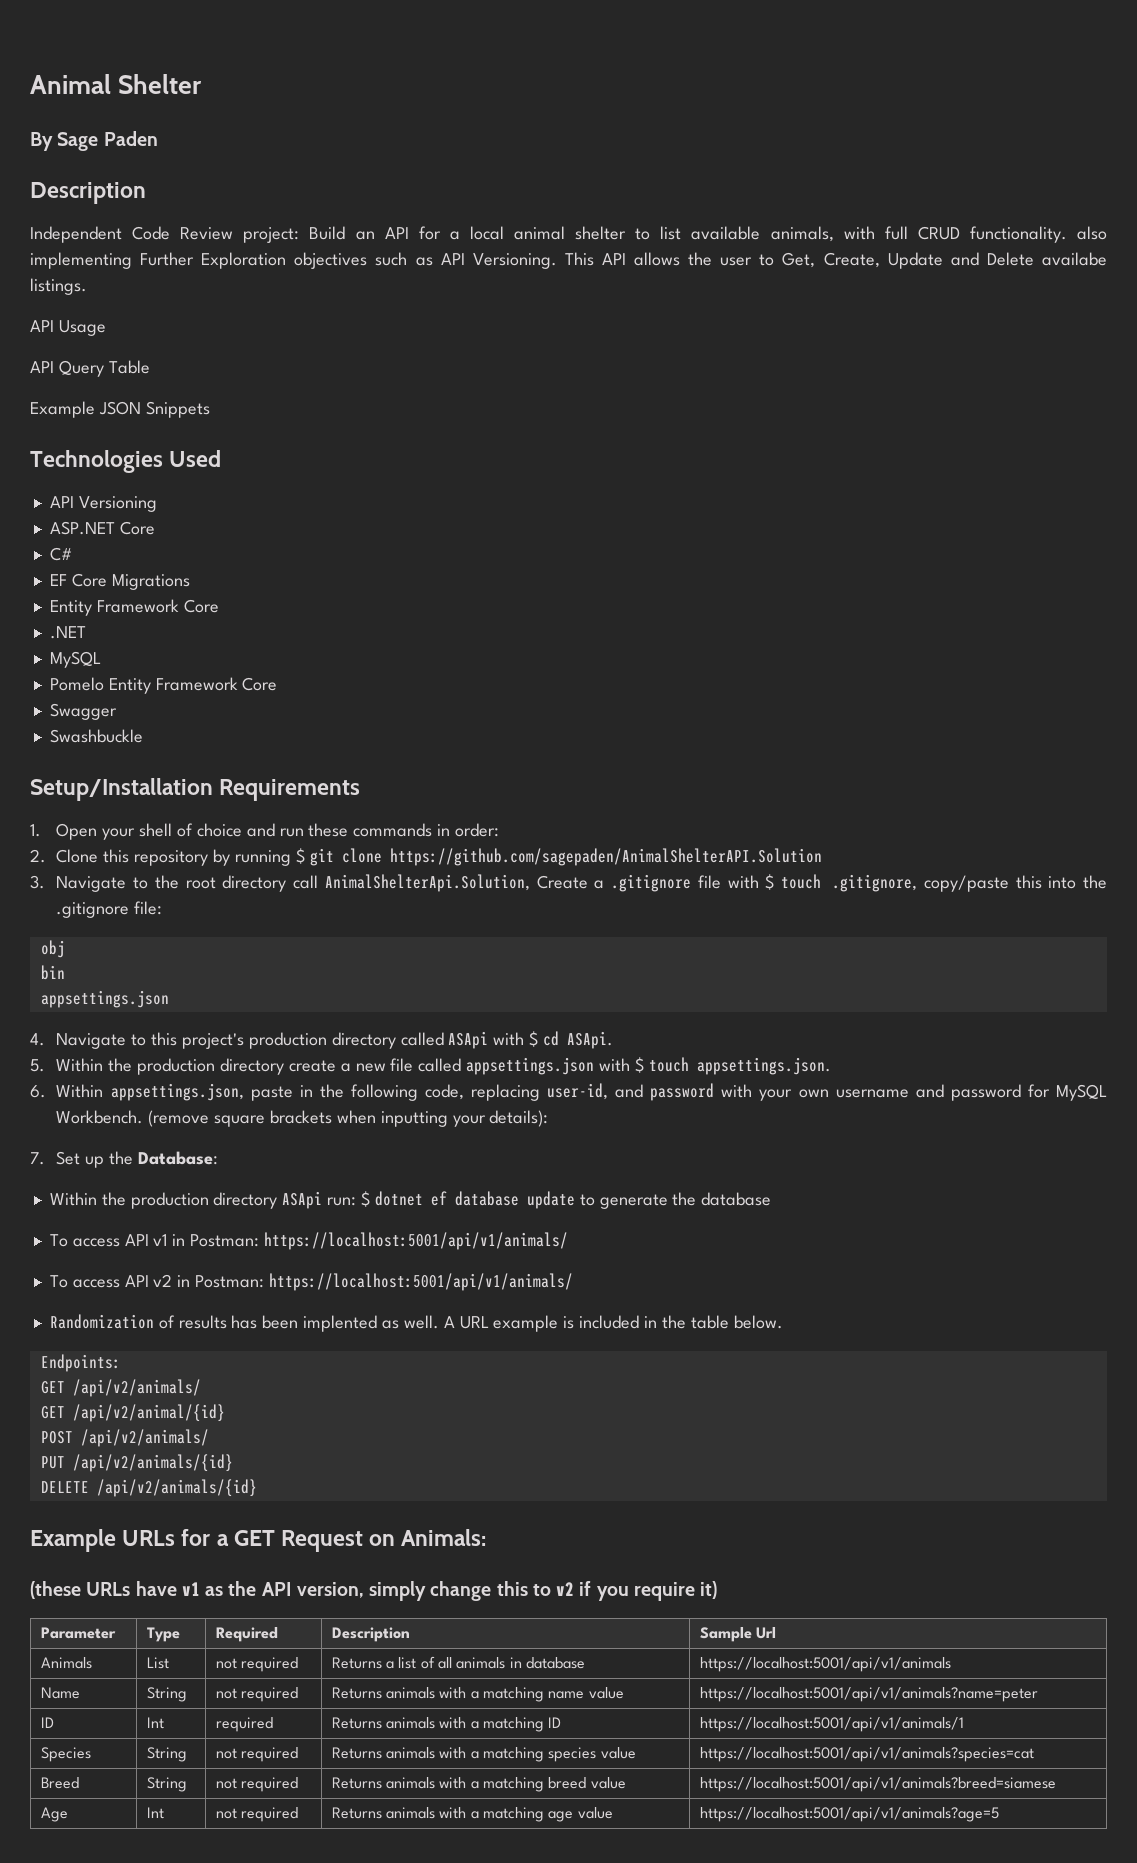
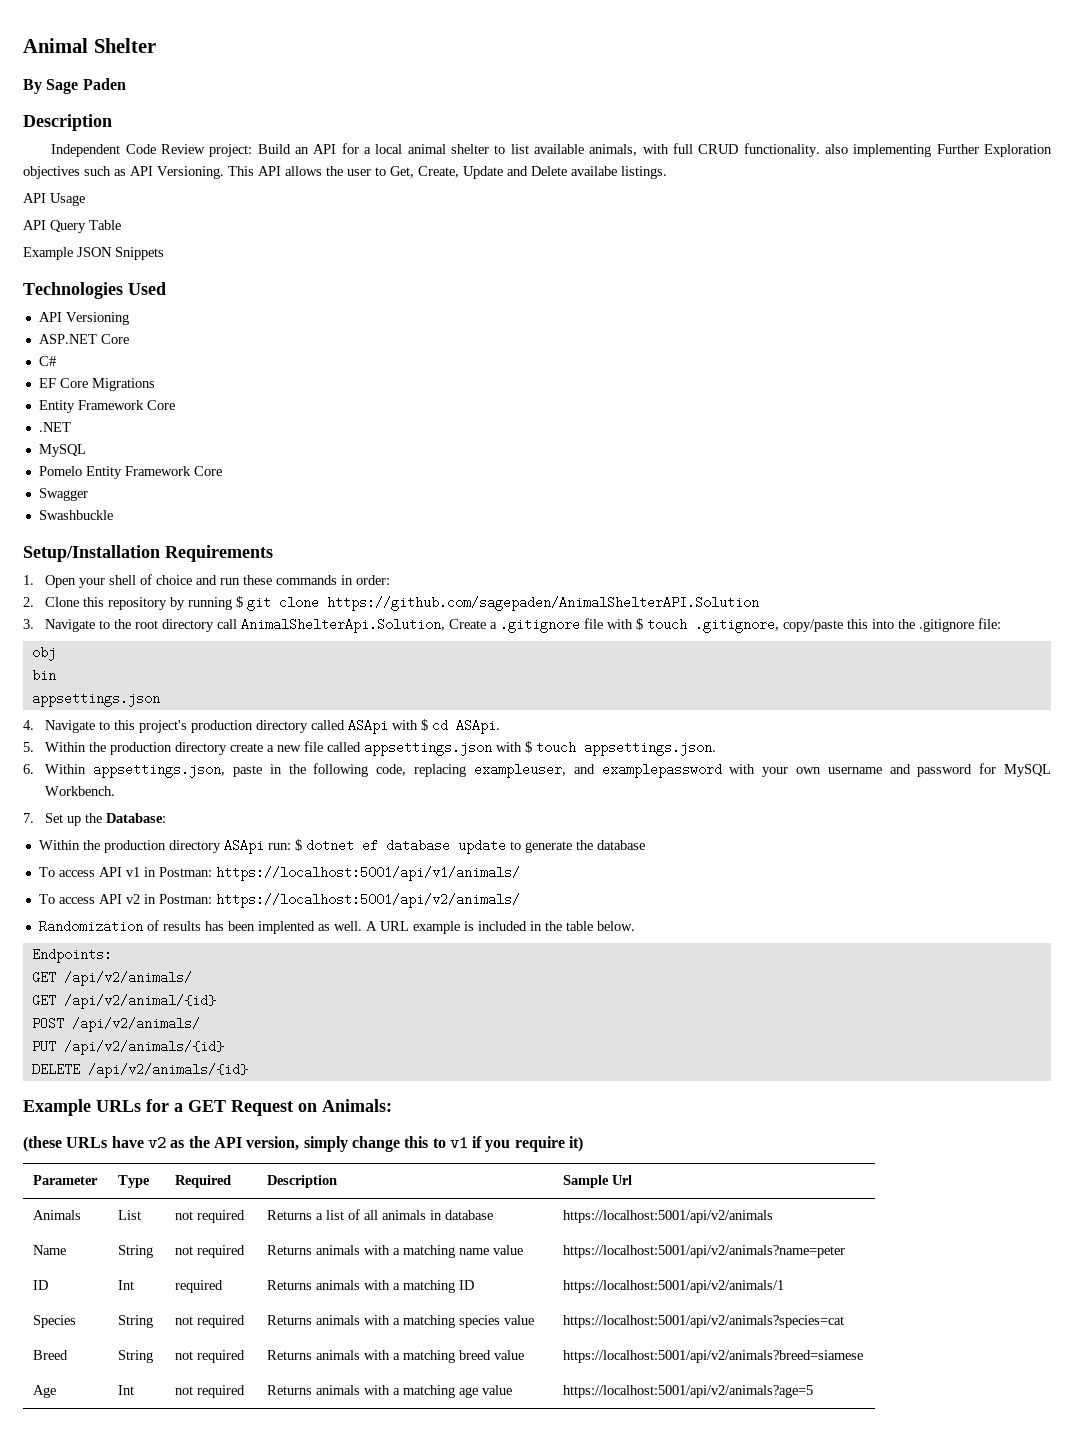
- 6. Within appsettings.json, paste in the following code, replacing user-id, and password with your own username and password for MySQL Workbench. (remove square brackets when inputting your details):
+ 6. Within appsettings.json, paste in the following code, replacing exampleuser, and examplepassword with your own username and password for MySQL Workbench.
- To access API v2 in Postman: https://localhost:5001/api/v1/animals/
+ To access API v2 in Postman: https://localhost:5001/api/v2/animals/
- (these URLs have v1 as the API version, simply change this to v2 if you require it)
+ (these URLs have v2 as the API version, simply change this to v1 if you require it)
- Animals | List | not required | Returns a list of all animals in database | https://localhost:5001/api/v1/animals
+ Animals | List | not required | Returns a list of all animals in database | https://localhost:5001/api/v2/animals
- Name | String | not required | Returns animals with a matching name value | https://localhost:5001/api/v1/animals?name=peter
+ Name | String | not required | Returns animals with a matching name value | https://localhost:5001/api/v2/animals?name=peter
- ID | Int | required | Returns animals with a matching ID | https://localhost:5001/api/v1/animals/1
+ ID | Int | required | Returns animals with a matching ID | https://localhost:5001/api/v2/animals/1
- Species | String | not required | Returns animals with a matching species value | https://localhost:5001/api/v1/animals?species=cat
+ Species | String | not required | Returns animals with a matching species value | https://localhost:5001/api/v2/animals?species=cat
- Breed | String | not required | Returns animals with a matching breed value | https://localhost:5001/api/v1/animals?breed=siamese
+ Breed | String | not required | Returns animals with a matching breed value | https://localhost:5001/api/v2/animals?breed=siamese
- Age | Int | not required | Returns animals with a matching age value | https://localhost:5001/api/v1/animals?age=5
+ Age | Int | not required | Returns animals with a matching age value | https://localhost:5001/api/v2/animals?age=5

